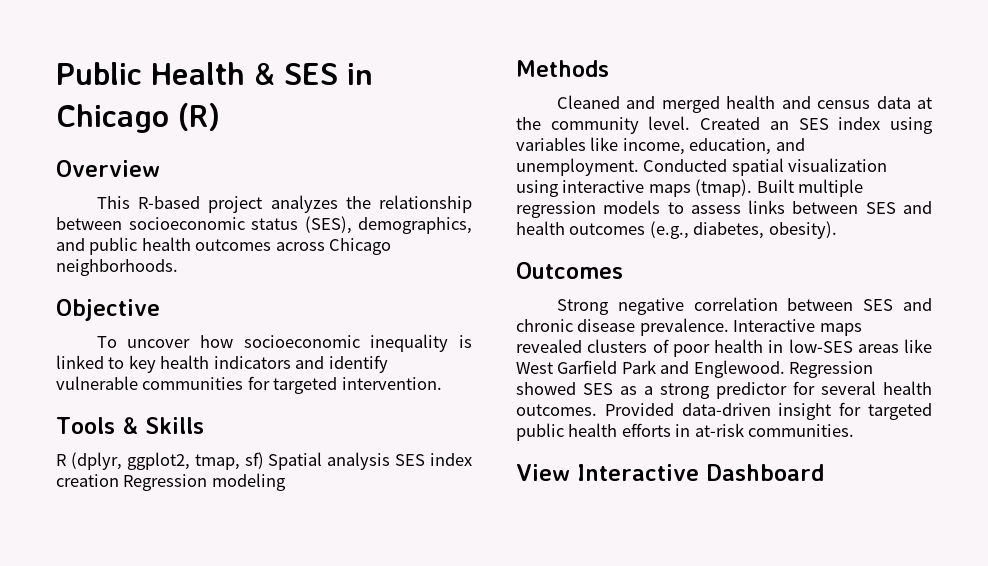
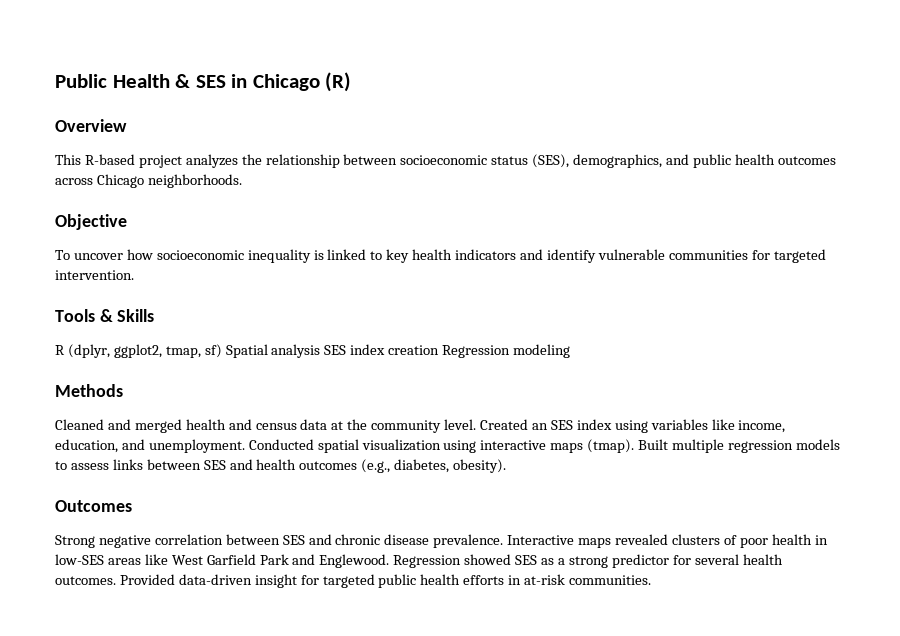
- View Interactive Dashboard

